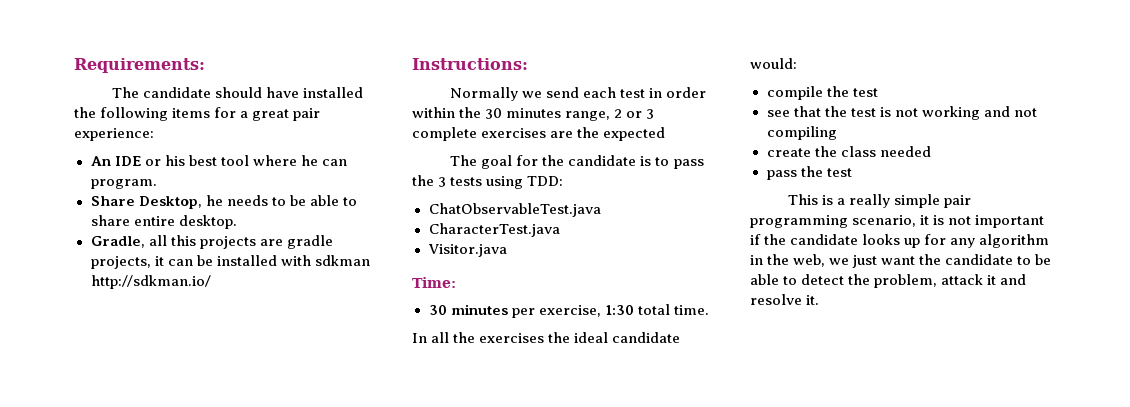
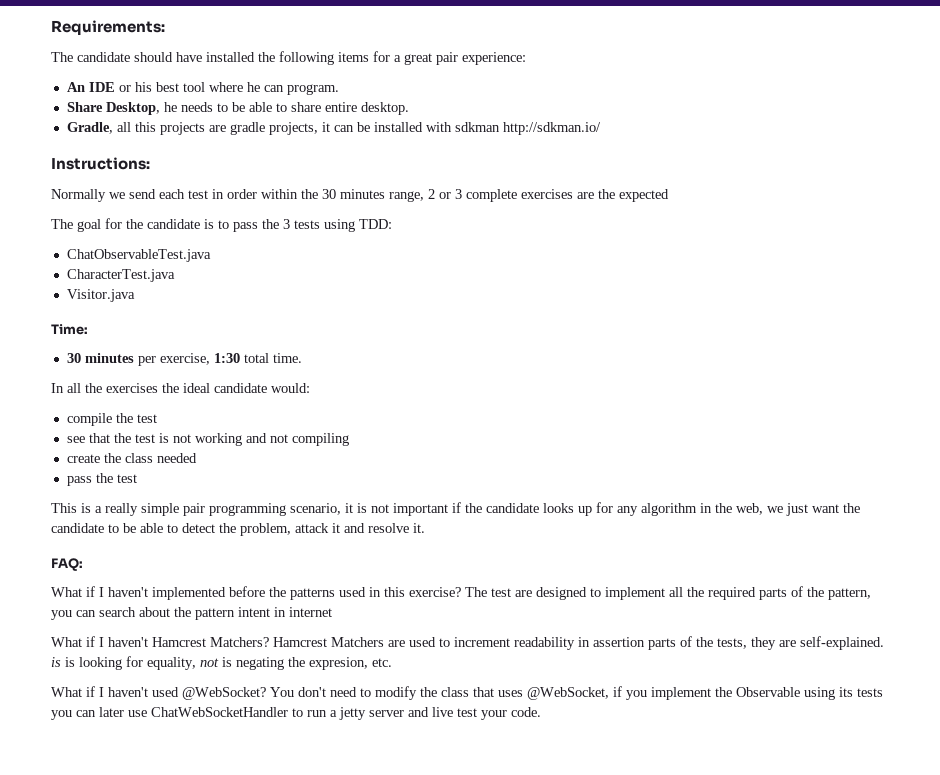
+ FAQ:
+ What if I haven't implemented before the patterns used in this exercise? The test are designed to implement all the required parts of the pattern, you can search about the pattern intent in internet
+ What if I haven't Hamcrest Matchers? Hamcrest Matchers are used to increment readability in assertion parts of the tests, they are self-explained. is is looking for equality, not is negating the expresion, etc.
+ What if I haven't used @WebSocket? You don't need to modify the class that uses @WebSocket, if you implement the Observable using its tests you can later use ChatWebSocketHandler to run a jetty server and live test your code.

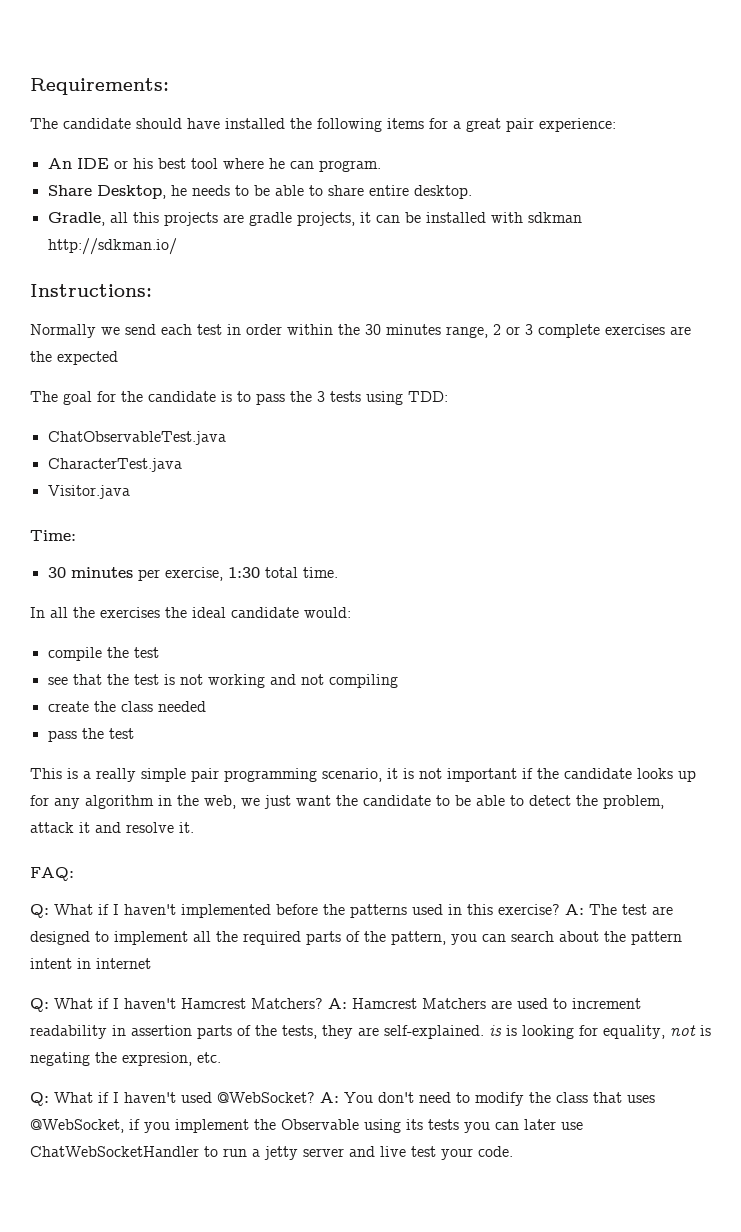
- What if I haven't implemented before the patterns used in this exercise?
+ Q: What if I haven't implemented before the patterns used in this exercise?
- The test are designed to implement all the required parts of the pattern, you can search about the pattern intent in internet
+ A: The test are designed to implement all the required parts of the pattern, you can search about the pattern intent in internet
- What if I haven't Hamcrest Matchers?
+ Q: What if I haven't Hamcrest Matchers?
- Hamcrest Matchers are used to increment readability in assertion parts of the tests, they are self-explained. is is looking for equality, not is negating the expresion, etc.
+ A: Hamcrest Matchers are used to increment readability in assertion parts of the tests, they are self-explained. is is looking for equality, not is negating the expresion, etc.
- What if I haven't used @WebSocket?
+ Q: What if I haven't used @WebSocket?
- You don't need to modify the class that uses @WebSocket, if you implement the Observable using its tests you can later use ChatWebSocketHandler to run a jetty server and live test your code.
+ A: You don't need to modify the class that uses @WebSocket, if you implement the Observable using its tests you can later use ChatWebSocketHandler to run a jetty server and live test your code.

